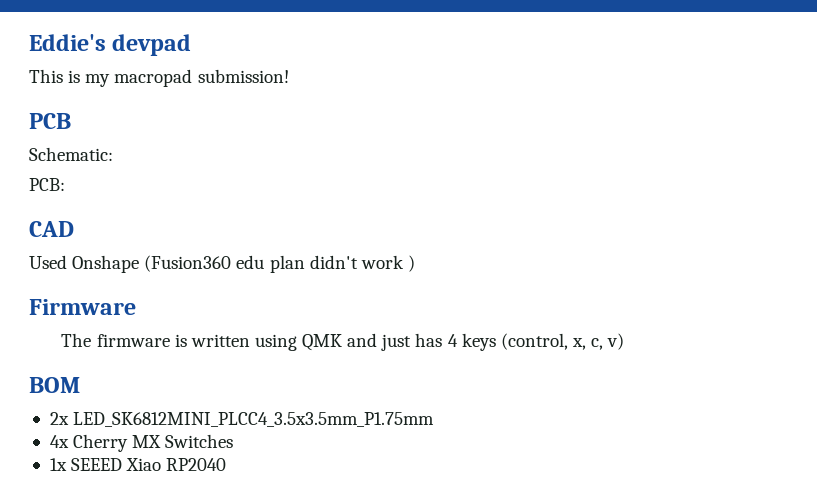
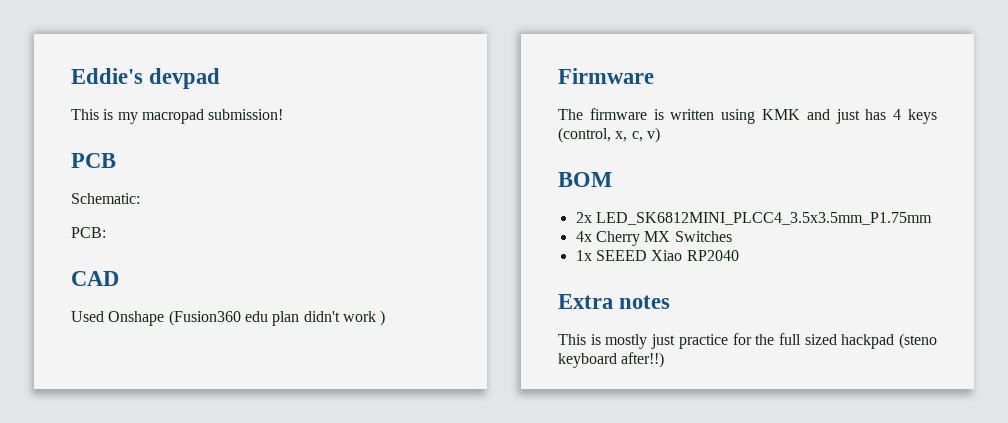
- The firmware is written using QMK and just has 4 keys (control, x, c, v)
+ The firmware is written using KMK and just has 4 keys (control, x, c, v)
+ Extra notes
+ This is mostly just practice for the full sized hackpad (steno keyboard after!!)

